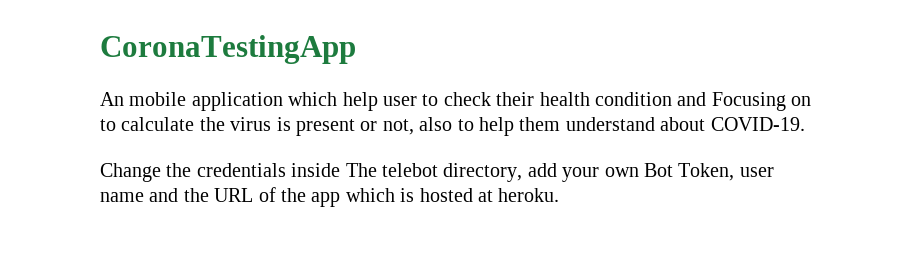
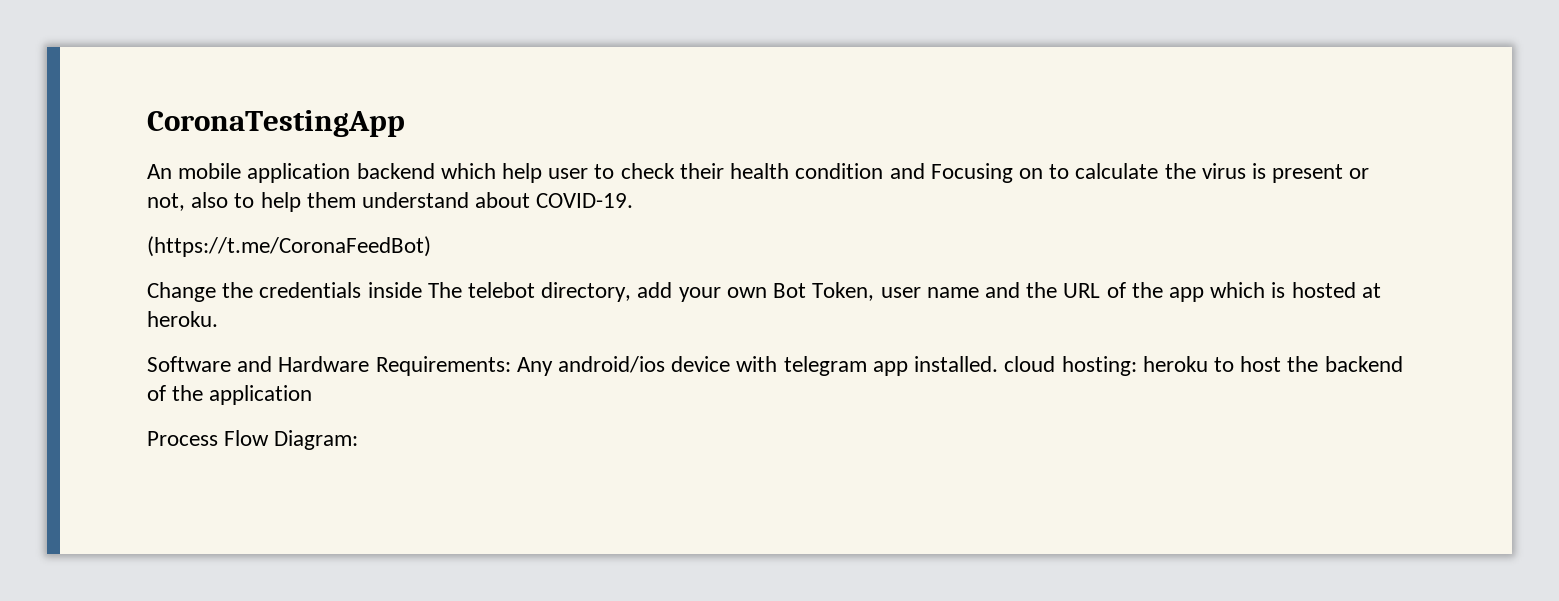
- An mobile application which help user to check their health condition and Focusing on to calculate the virus is present or not, also to help them understand about COVID-19.
+ An mobile application backend which help user to check their health condition and Focusing on to calculate the virus is present or not, also to help them understand about COVID-19.
+ (https://t.me/CoronaFeedBot)
+ Software and Hardware Requirements: Any android/ios device with telegram app installed. cloud hosting: heroku to host the backend of the application
+ Process Flow Diagram:

